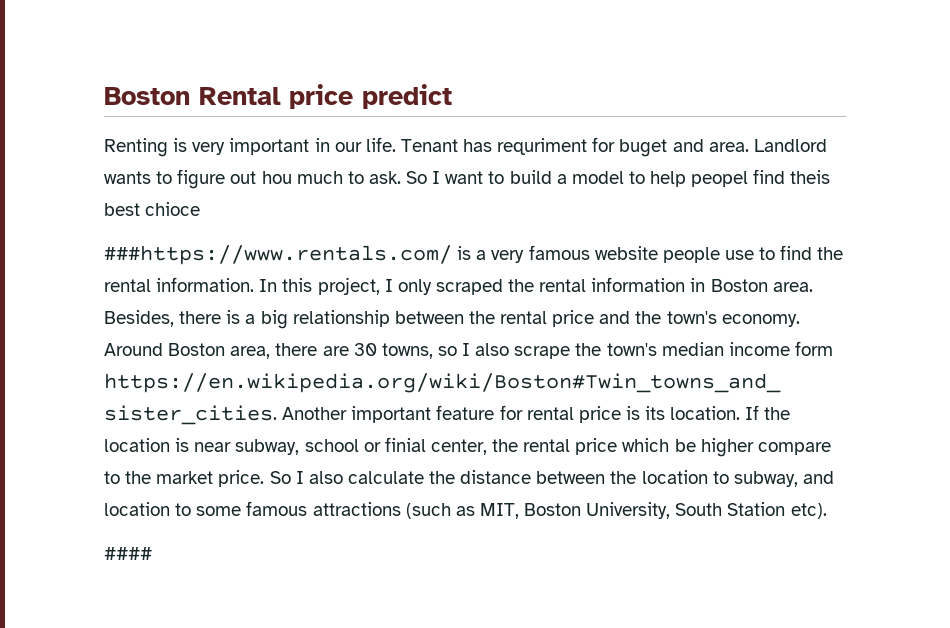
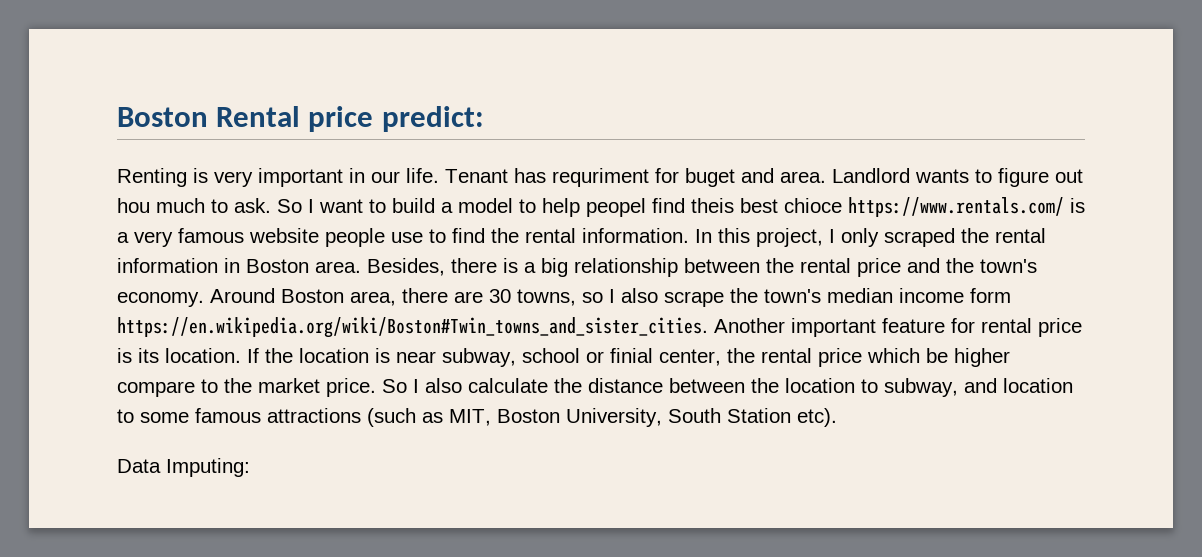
- Boston Rental price predict
+ Boston Rental price predict:
- So I want to build a model to help peopel find theis best chioce
- ###https://www.rentals.com/ is a very famous website people use to find the rental information.
+ So I want to build a model to help peopel find theis best chioce https://www.rentals.com/ is a very famous website people use to find the rental information.
- ####
+ Data Imputing:

